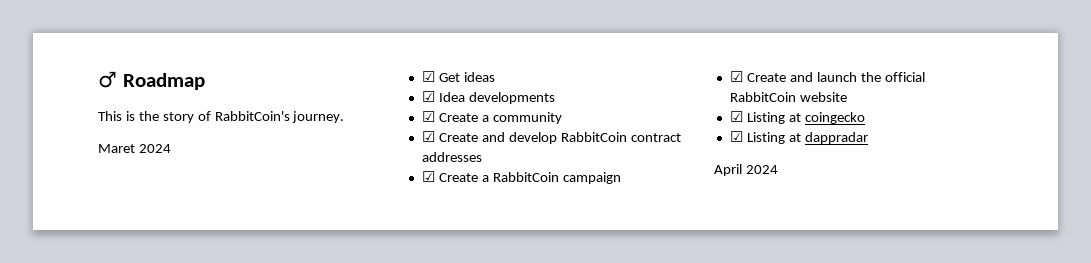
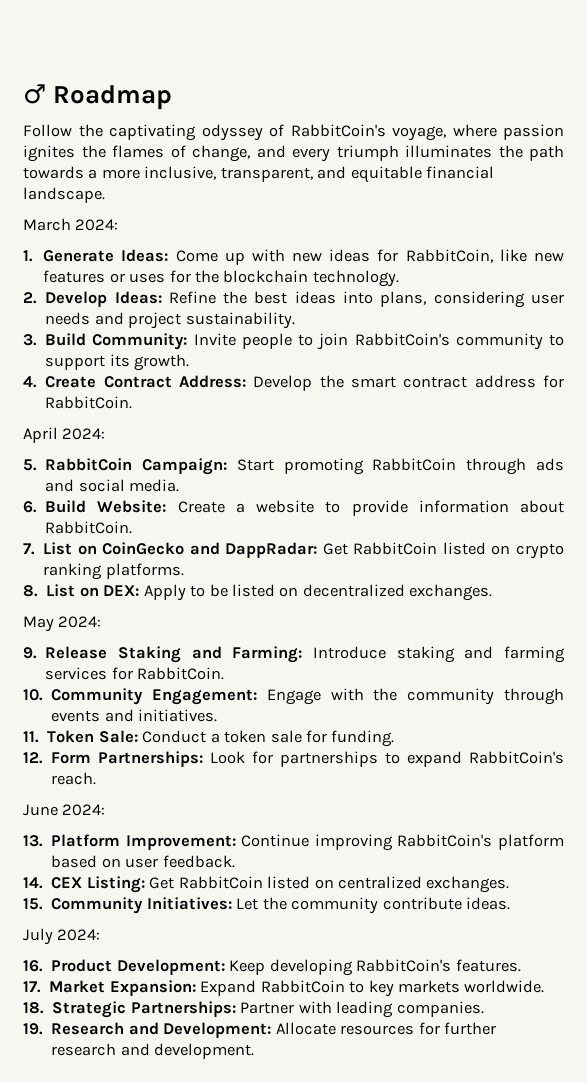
- This is the story of RabbitCoin's journey.
- Maret 2024
- ☑ Get ideas
- ☑ Idea developments
- ☑ Create a community
- ☑ Create and develop RabbitCoin contract addresses
- ☑ Create a RabbitCoin campaign
- ☑ Create and launch the official RabbitCoin website
- ☑ Listing at coingecko
- ☑ Listing at dappradar
- April 2024
+ Follow the captivating odyssey of RabbitCoin's voyage, where passion ignites the flames of change, and every triumph illuminates the path towards a more inclusive, transparent, and equitable financial landscape.
+ March 2024:
+ 1. Generate Ideas: Come up with new ideas for RabbitCoin, like new features or uses for the blockchain technology.
+ 2. Develop Ideas: Refine the best ideas into plans, considering user needs and project sustainability.
+ 3. Build Community: Invite people to join RabbitCoin's community to support its growth.
+ 4. Create Contract Address: Develop the smart contract address for RabbitCoin.
+ April 2024:
+ 5. RabbitCoin Campaign: Start promoting RabbitCoin through ads and social media.
+ 6. Build Website: Create a website to provide information about RabbitCoin.
+ 7. List on CoinGecko and DappRadar: Get RabbitCoin listed on crypto ranking platforms.
+ 8. List on DEX: Apply to be listed on decentralized exchanges.
+ May 2024:
+ 9. Release Staking and Farming: Introduce staking and farming services for RabbitCoin.
+ 10. Community Engagement: Engage with the community through events and initiatives.
+ 11. Token Sale: Conduct a token sale for funding.
+ 12. Form Partnerships: Look for partnerships to expand RabbitCoin's reach.
+ June 2024:
+ 13. Platform Improvement: Continue improving RabbitCoin's platform based on user feedback.
+ 14. CEX Listing: Get RabbitCoin listed on centralized exchanges.
+ 15. Community Initiatives: Let the community contribute ideas.
+ July 2024:
+ 16. Product Development: Keep developing RabbitCoin's features.
+ 17. Market Expansion: Expand RabbitCoin to key markets worldwide.
+ 18. Strategic Partnerships: Partner with leading companies.
+ 19. Research and Development: Allocate resources for further research and development.

